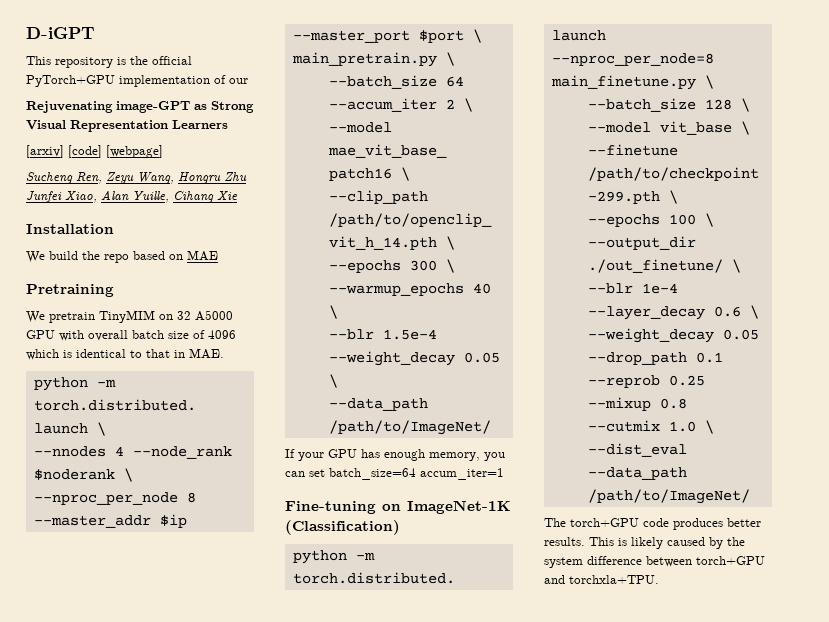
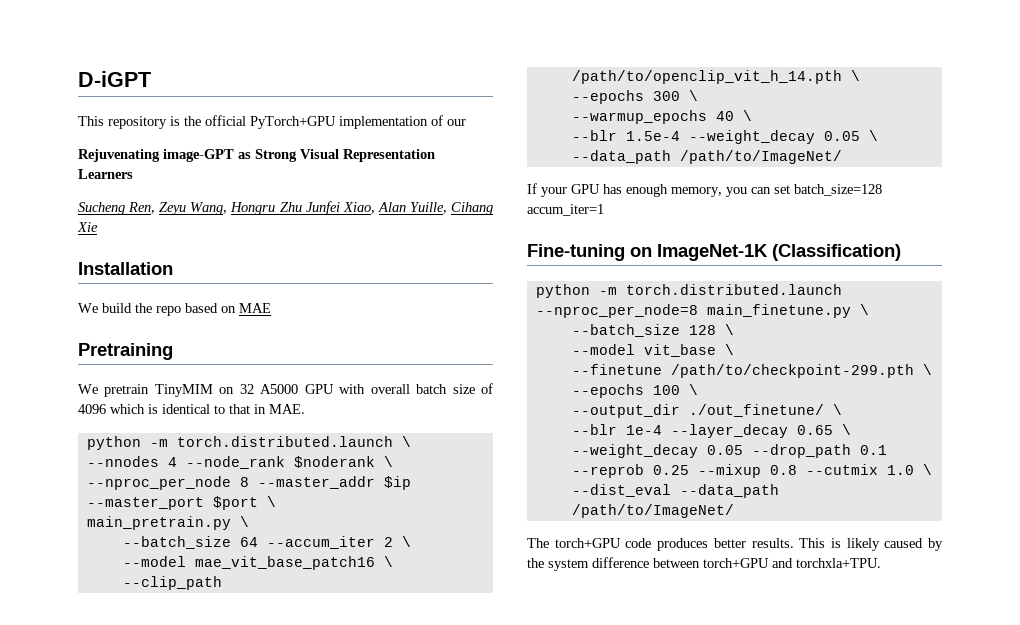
- [arxiv] [code] [webpage]
- If your GPU has enough memory, you can set batch_size=64 accum_iter=1
+ If your GPU has enough memory, you can set batch_size=128 accum_iter=1
- --blr 1e-4 --layer_decay 0.6 \
+ --blr 1e-4 --layer_decay 0.65 \

